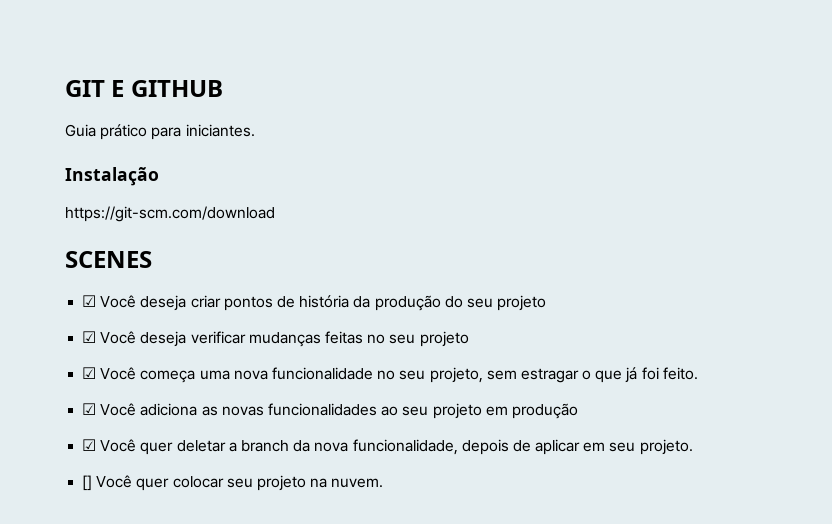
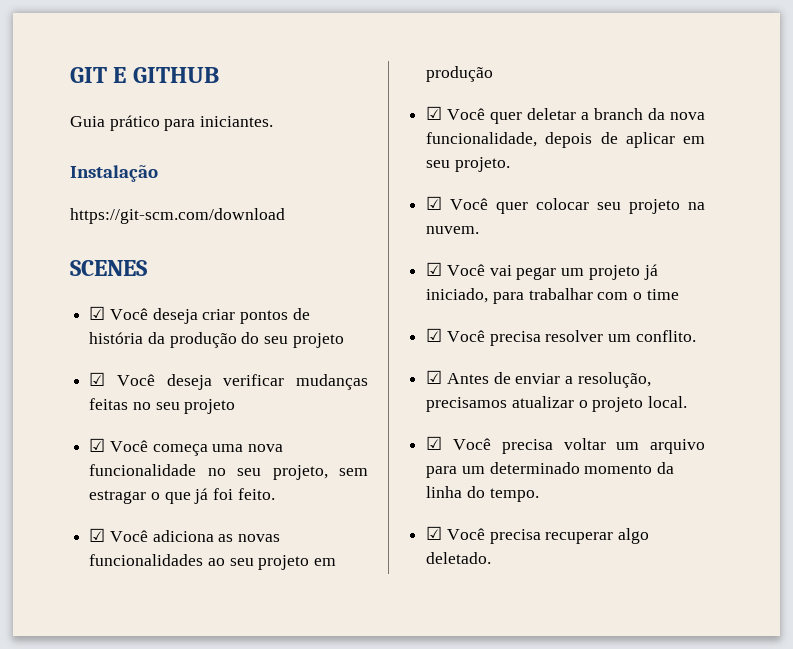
- [] Você quer colocar seu projeto na nuvem.
+ ☑ Você quer colocar seu projeto na nuvem.
+ ☑ Você vai pegar um projeto já iniciado, para trabalhar com o time
+ ☑ Você precisa resolver um conflito.
+ ☑ Antes de enviar a resolução, precisamos atualizar o projeto local.
+ ☑ Você precisa voltar um arquivo para um determinado momento da linha do tempo.
+ ☑ Você precisa recuperar algo deletado.

